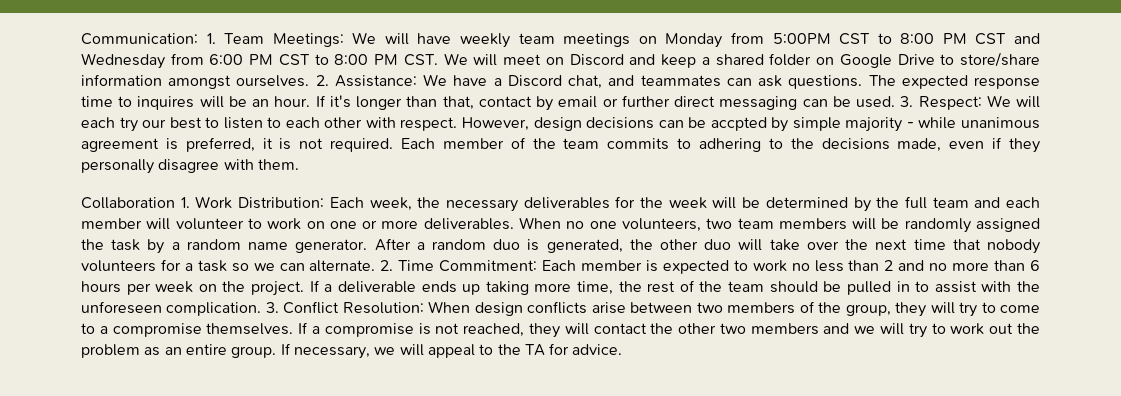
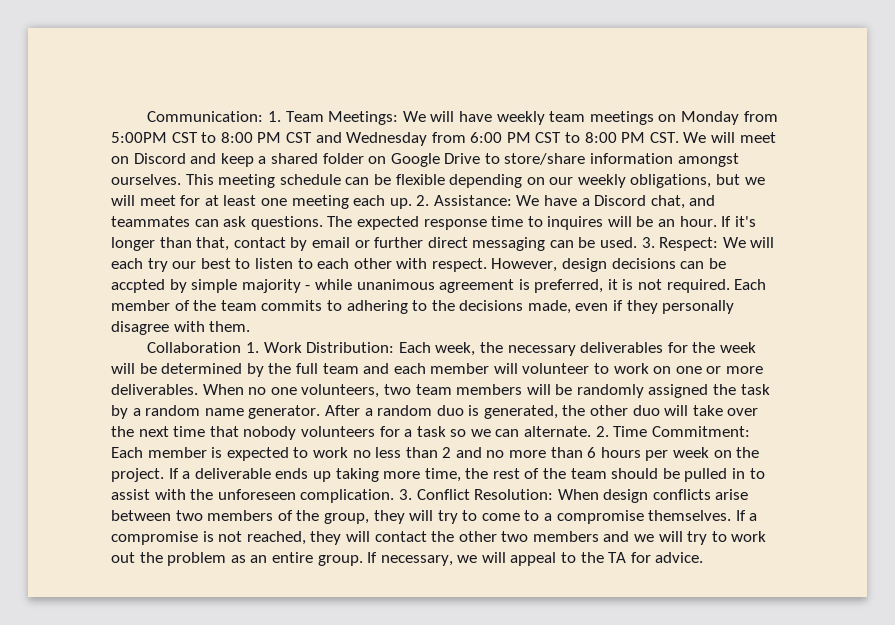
+ This meeting schedule can be flexible depending on our weekly obligations, but we will meet for at least one meeting each up.

